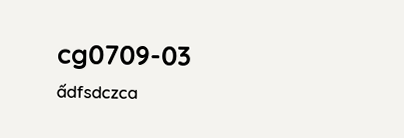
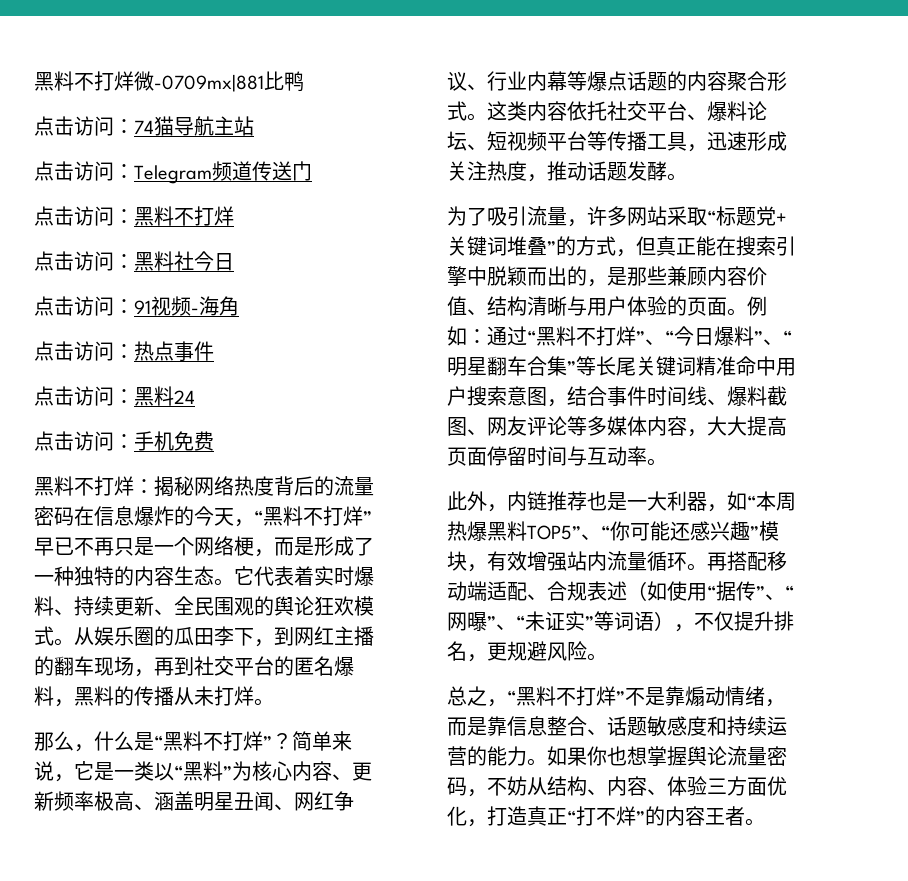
- cg0709-03
- ấdfsdczca
+ 黑料不打烊微-0709mx|881比鸭
+ 点击访问：74猫导航主站
+ 点击访问：Telegram频道传送门
+ 点击访问：黑料不打烊
+ 点击访问：黑料社今日
+ 点击访问：91视频-海角
+ 点击访问：热点事件
+ 点击访问：黑料24
+ 点击访问：手机免费
+ 黑料不打烊：揭秘网络热度背后的流量密码在信息爆炸的今天，“黑料不打烊”早已不再只是一个网络梗，而是形成了一种独特的内容生态。它代表着实时爆料、持续更新、全民围观的舆论狂欢模式。从娱乐圈的瓜田李下，到网红主播的翻车现场，再到社交平台的匿名爆料，黑料的传播从未打烊。
+ 那么，什么是“黑料不打烊”？简单来说，它是一类以“黑料”为核心内容、更新频率极高、涵盖明星丑闻、网红争议、行业内幕等爆点话题的内容聚合形式。这类内容依托社交平台、爆料论坛、短视频平台等传播工具，迅速形成关注热度，推动话题发酵。
+ 为了吸引流量，许多网站采取“标题党+关键词堆叠”的方式，但真正能在搜索引擎中脱颖而出的，是那些兼顾内容价值、结构清晰与用户体验的页面。例如：通过“黑料不打烊”、“今日爆料”、“明星翻车合集”等长尾关键词精准命中用户搜索意图，结合事件时间线、爆料截图、网友评论等多媒体内容，大大提高页面停留时间与互动率。
+ 此外，内链推荐也是一大利器，如“本周热爆黑料TOP5”、“你可能还感兴趣”模块，有效增强站内流量循环。再搭配移动端适配、合规表述（如使用“据传”、“网曝”、“未证实”等词语），不仅提升排名，更规避风险。
+ 总之，“黑料不打烊”不是靠煽动情绪，而是靠信息整合、话题敏感度和持续运营的能力。如果你也想掌握舆论流量密码，不妨从结构、内容、体验三方面优化，打造真正“打不烊”的内容王者。

